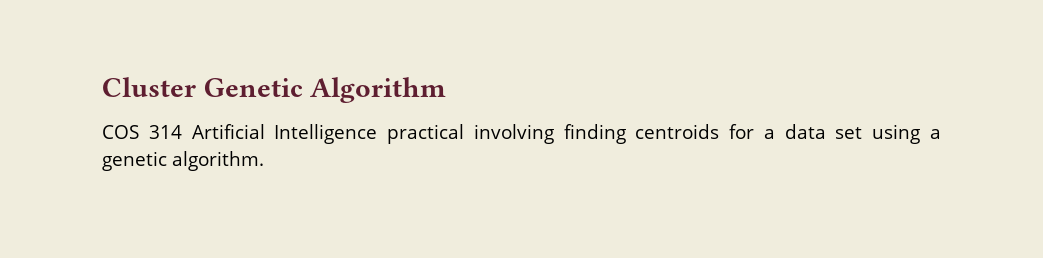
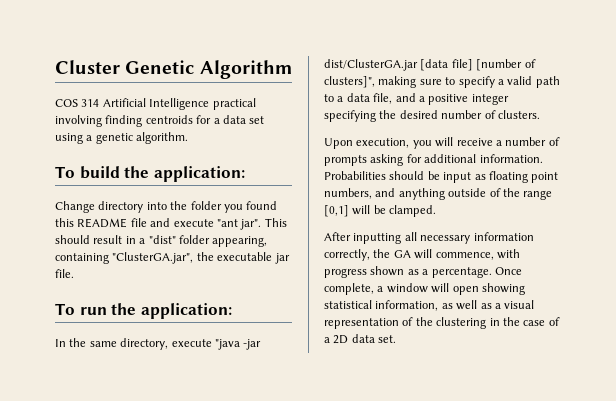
+ To build the application:
+ Change directory into the folder you found this README file and execute "ant jar". This should result in a "dist" folder appearing, containing "ClusterGA.jar", the executable jar file.
+ To run the application:
+ In the same directory, execute "java -jar dist/ClusterGA.jar [data file] [number of clusters]", making sure to specify a valid path to a data file, and a positive integer specifying the desired number of clusters.
+ Upon execution, you will receive a number of prompts asking for additional information. Probabilities should be input as floating point numbers, and anything outside of the range [0,1] will be clamped.
+ After inputting all necessary information correctly, the GA will commence, with progress shown as a percentage. Once complete, a window will open showing statistical information, as well as a visual representation of the clustering in the case of a 2D data set.

